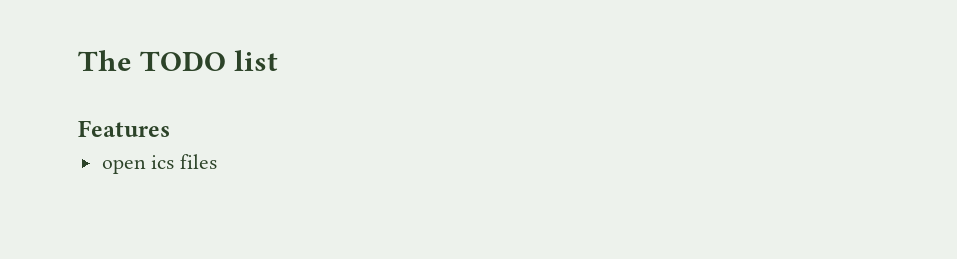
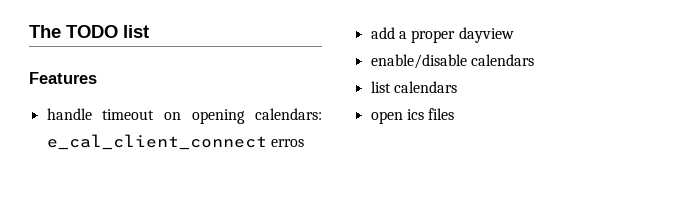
+ handle timeout on opening calendars: e_cal_client_connect erros
+ add a proper dayview
+ enable/disable calendars
+ list calendars

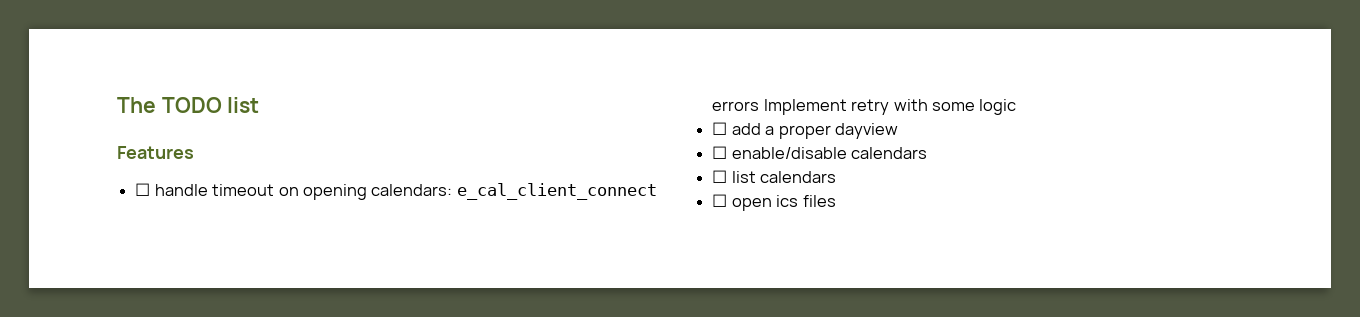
- handle timeout on opening calendars: e_cal_client_connect erros
- add a proper dayview
+ ☐ handle timeout on opening calendars: e_cal_client_connect errors Implement retry with some logic
+ ☐ add a proper dayview
- enable/disable calendars
+ ☐ enable/disable calendars
- list calendars
+ ☐ list calendars
- open ics files
+ ☐ open ics files

